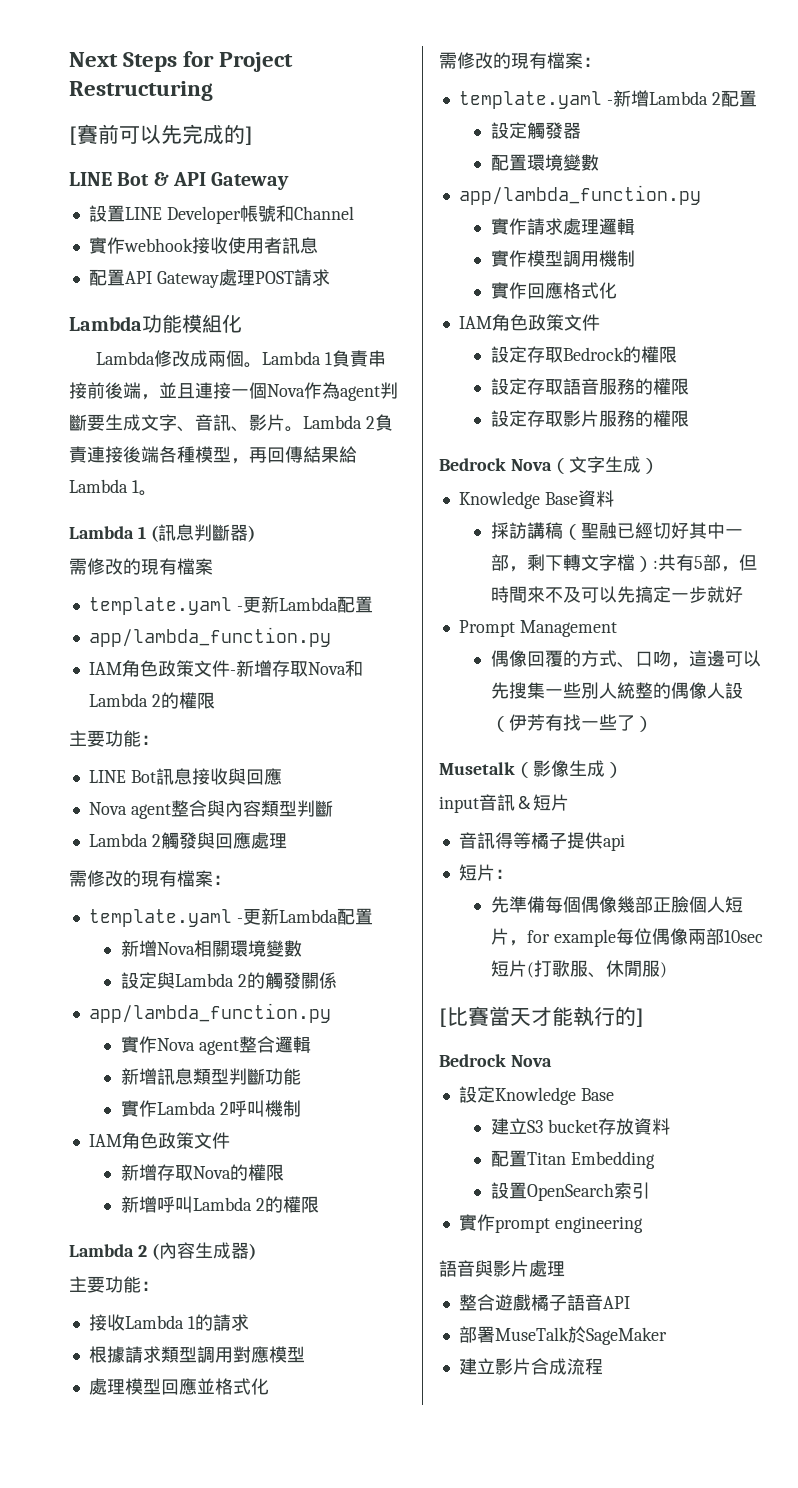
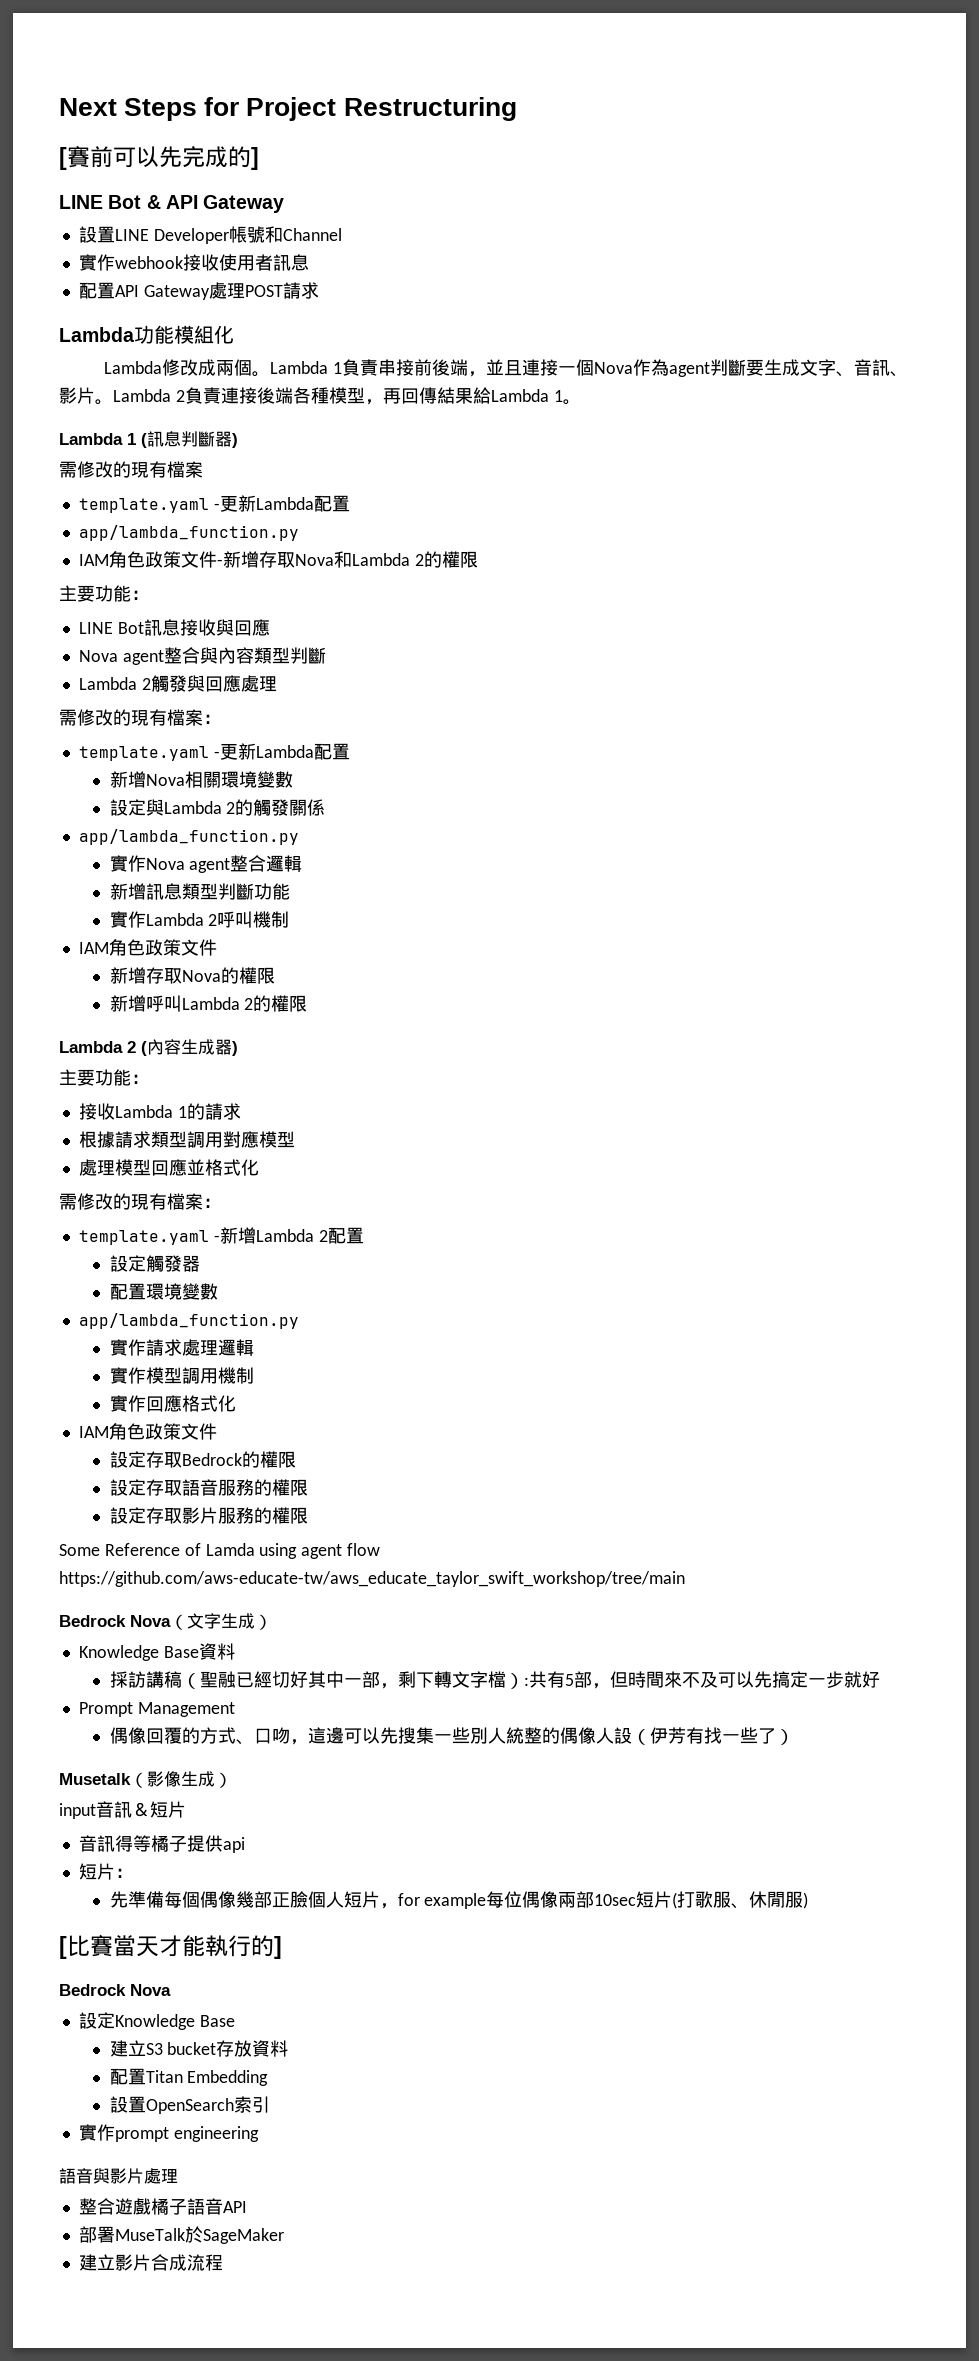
+ Some Reference of Lamda using agent flow https://github.com/aws-educate-tw/aws_educate_taylor_swift_workshop/tree/main

